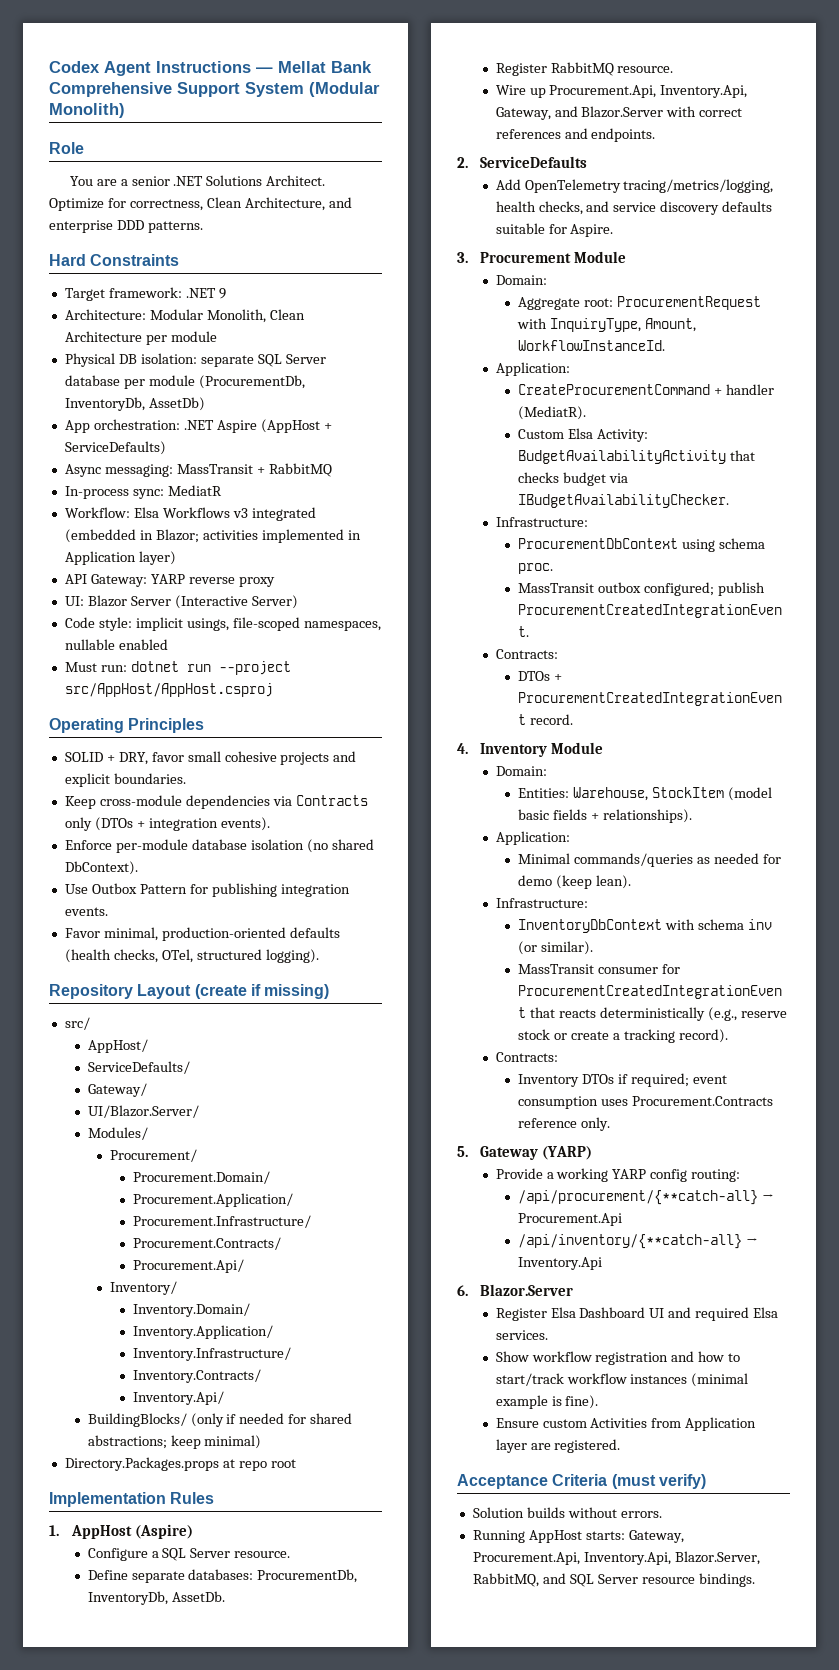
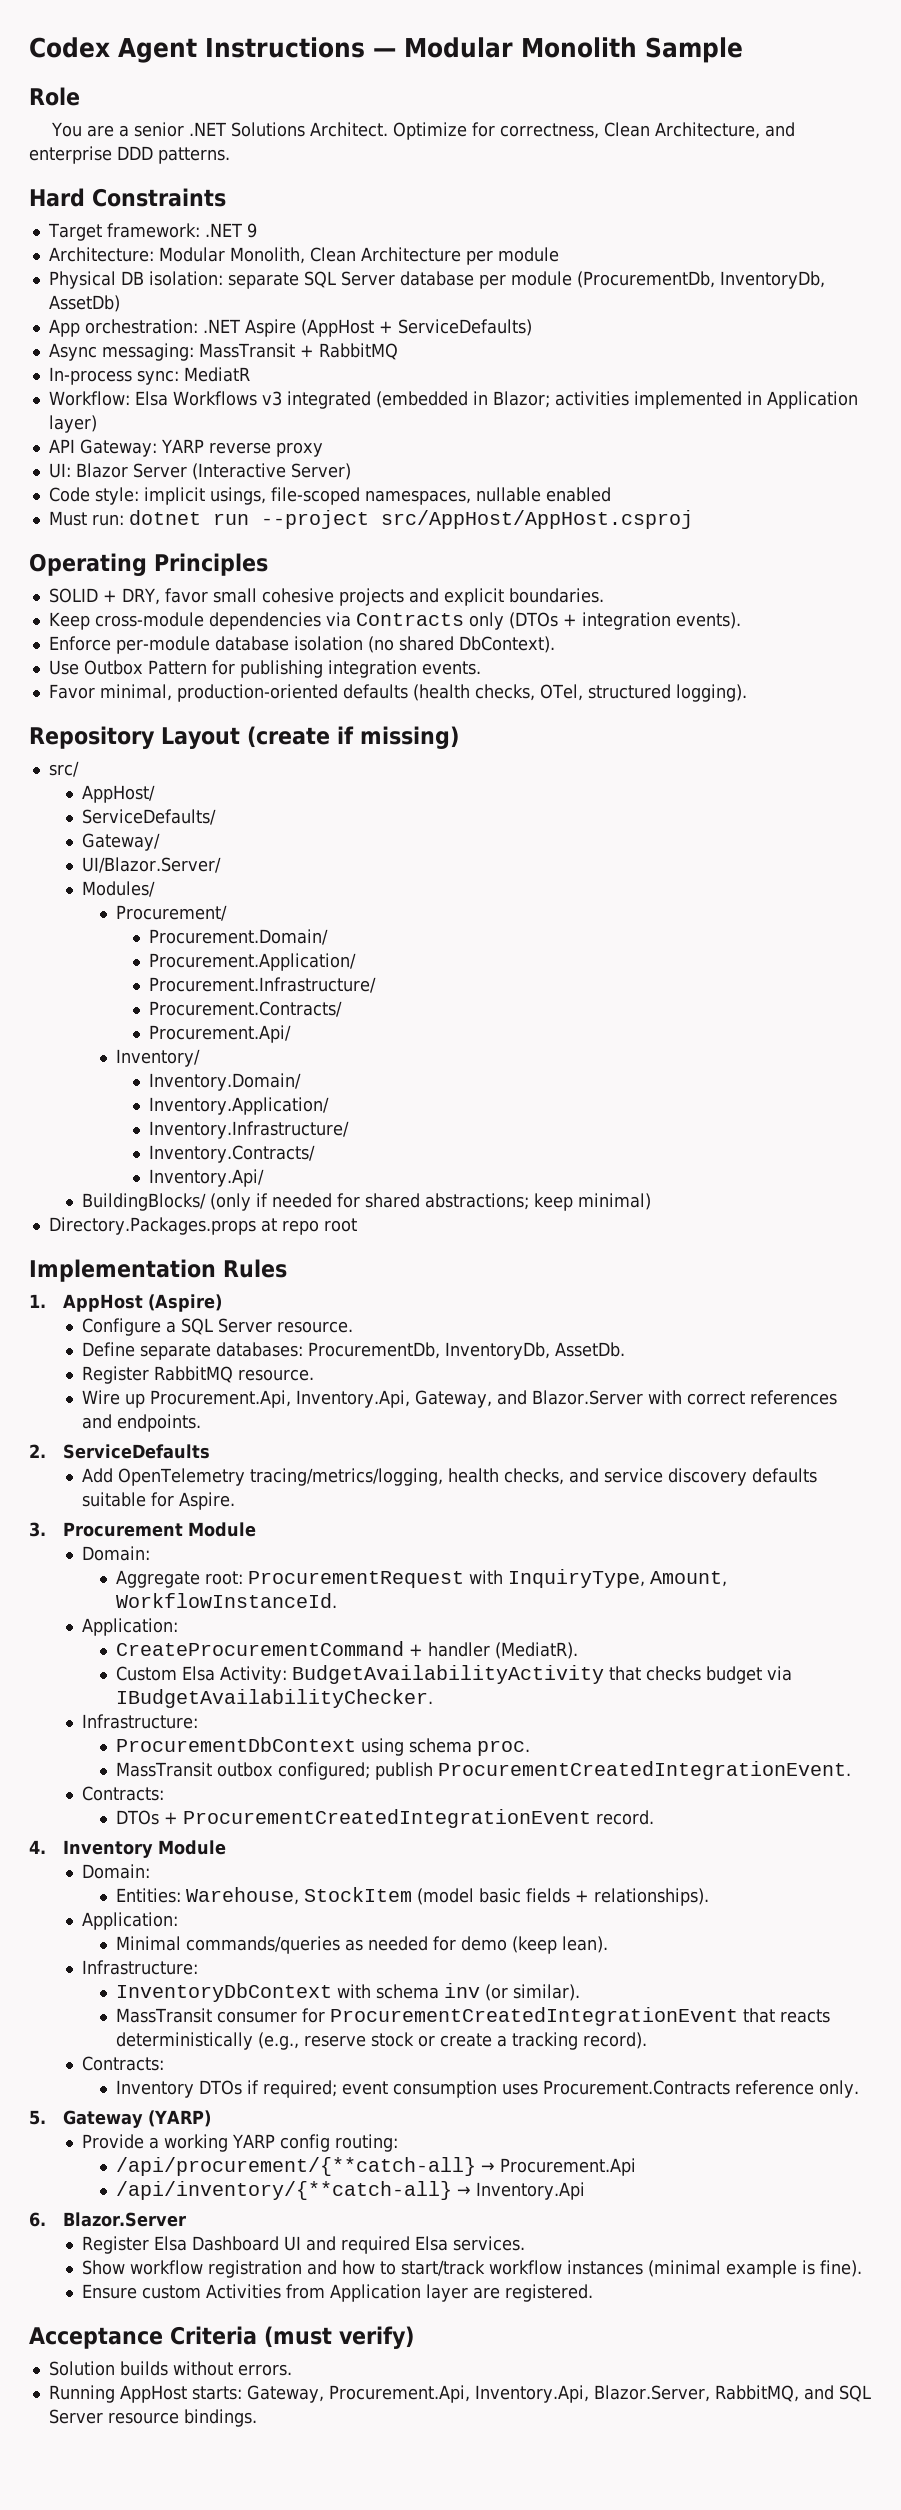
- Codex Agent Instructions — Mellat Bank Comprehensive Support System (Modular Monolith)
+ Codex Agent Instructions — Modular Monolith Sample

